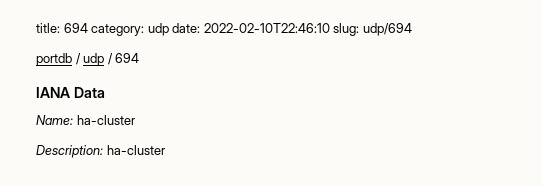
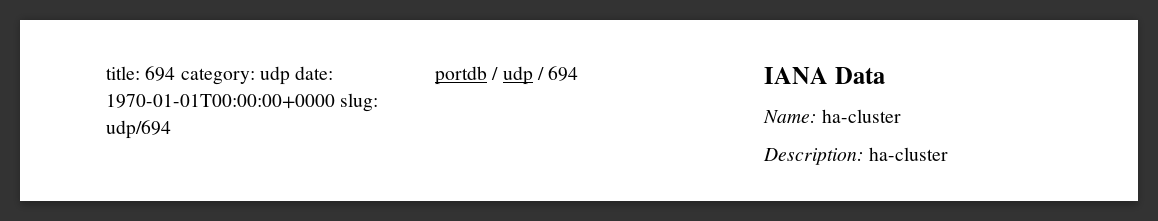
- title: 694 category: udp date: 2022-02-10T22:46:10 slug: udp/694
+ title: 694 category: udp date: 1970-01-01T00:00:00+0000 slug: udp/694

